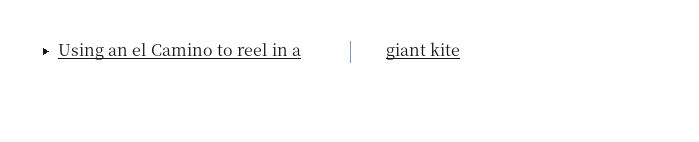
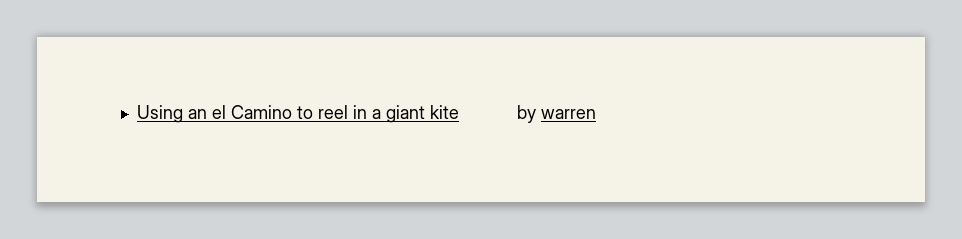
- Using an el Camino to reel in a giant kite
+ Using an el Camino to reel in a giant kite by warren

